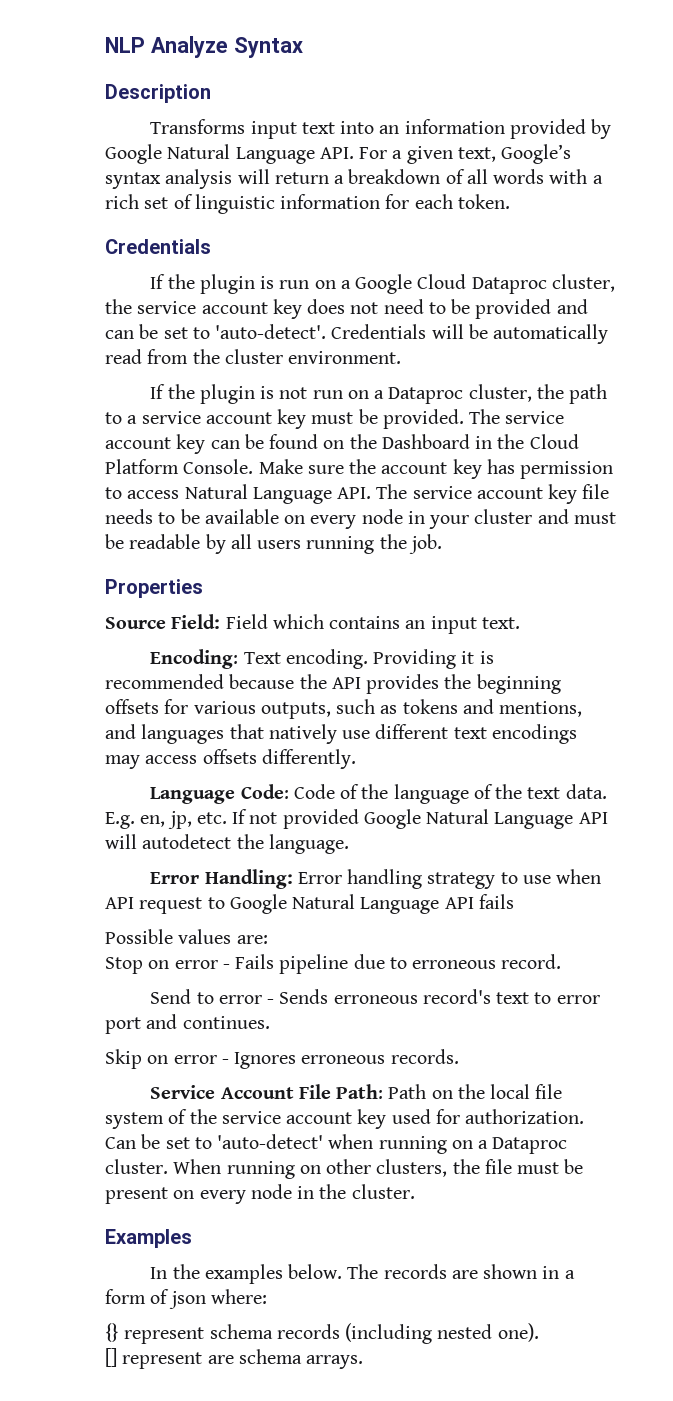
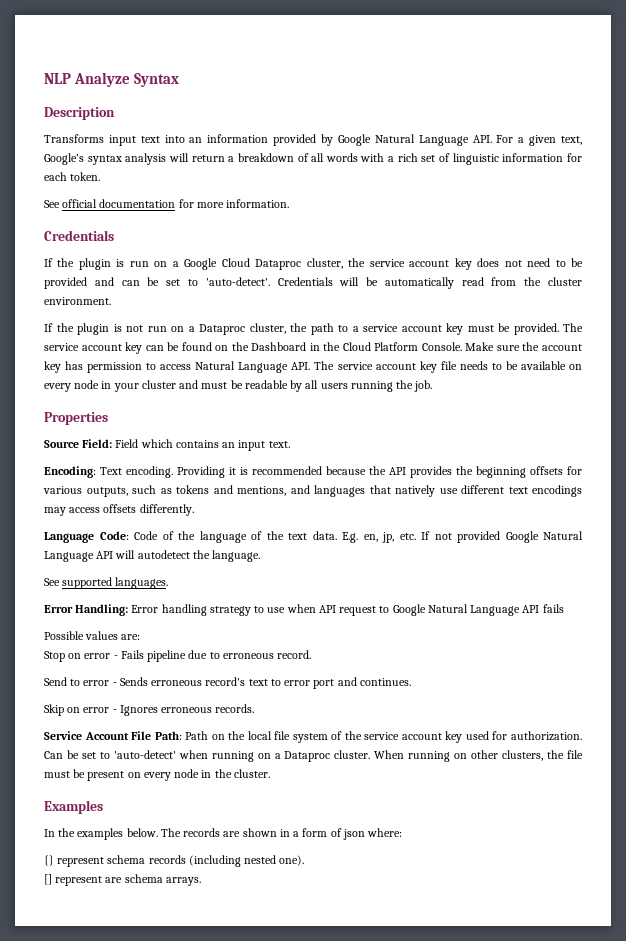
+ See official documentation for more information.
+ See supported languages.

